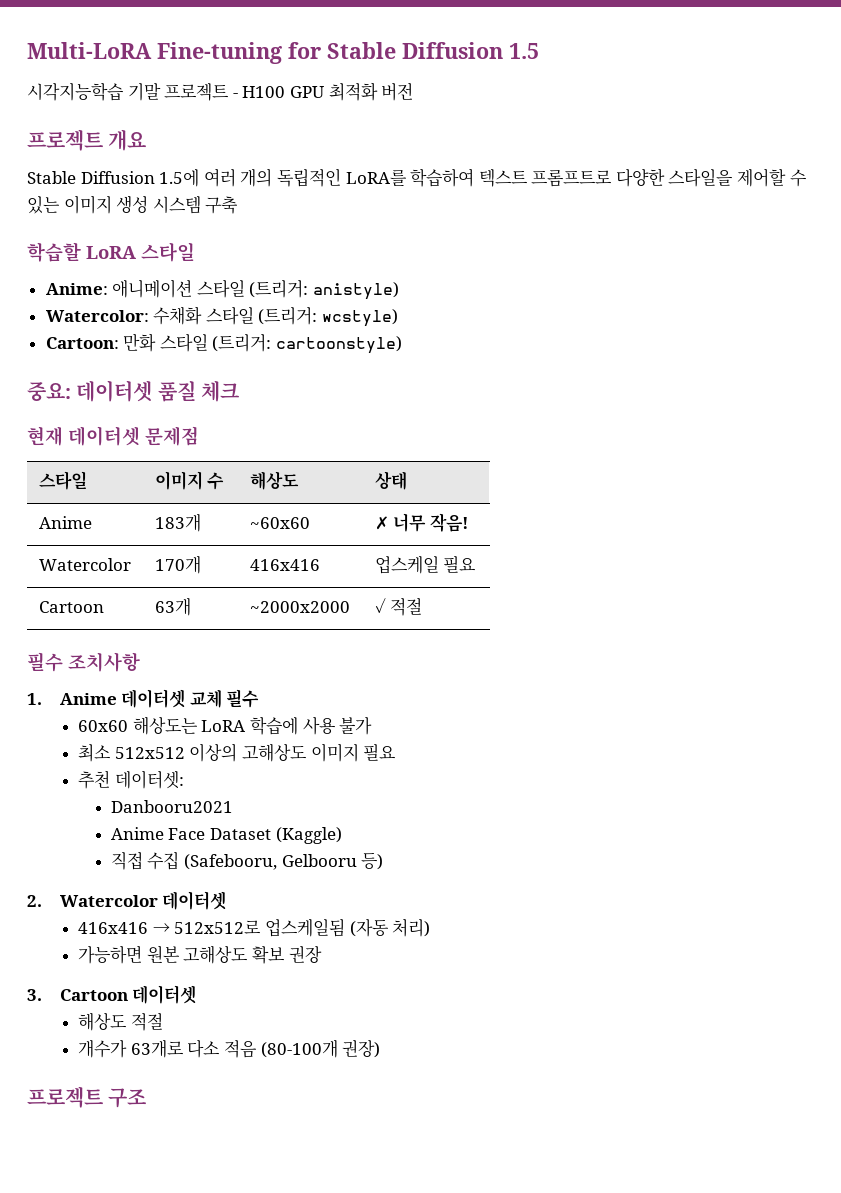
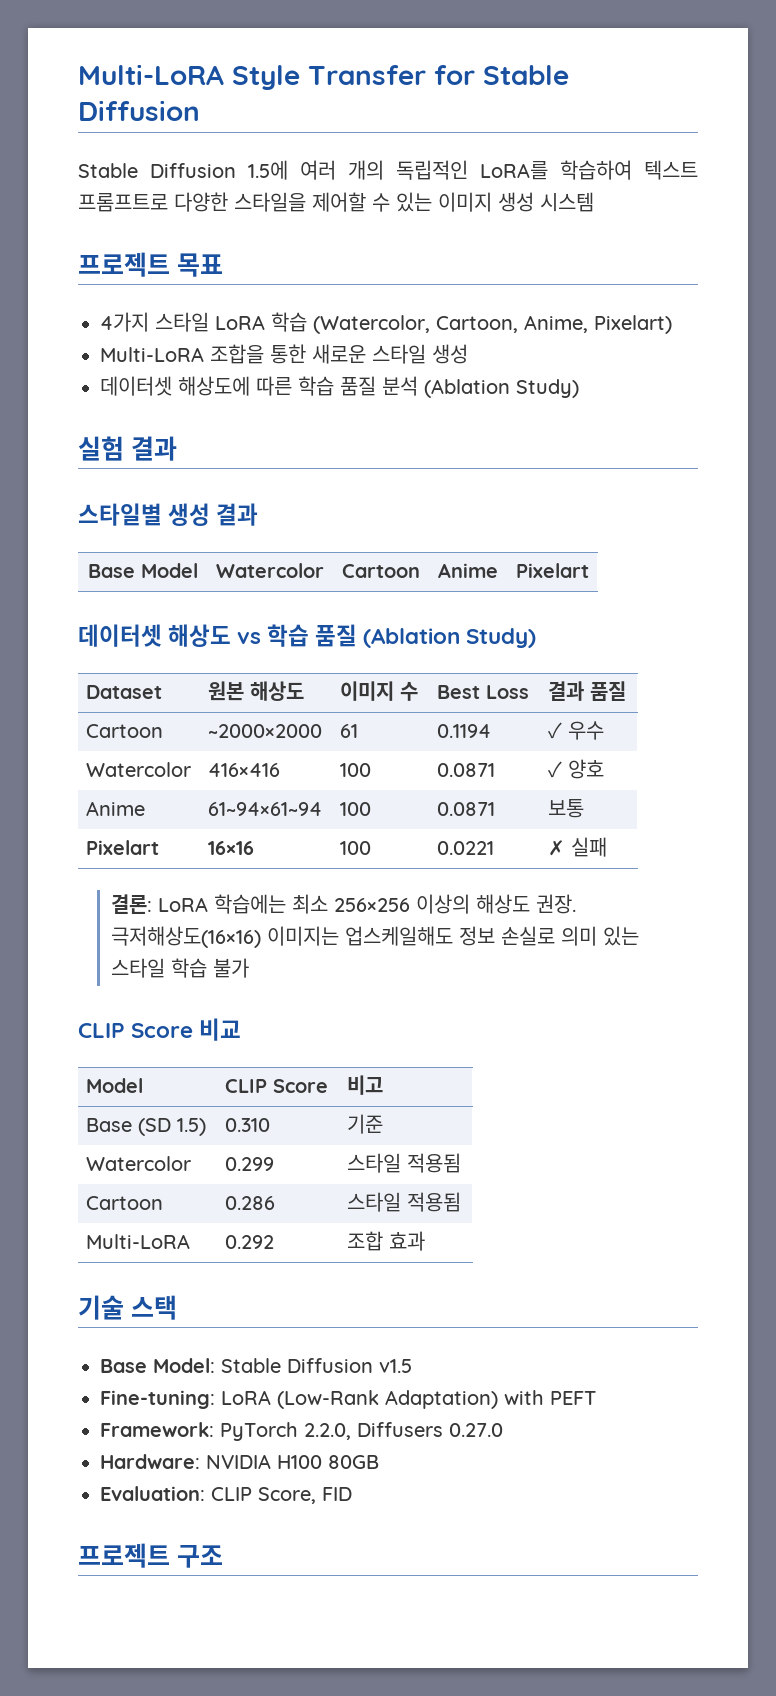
- Multi-LoRA Fine-tuning for Stable Diffusion 1.5
- 시각지능학습 기말 프로젝트 - H100 GPU 최적화 버전
- 프로젝트 개요
+ Multi-LoRA Style Transfer for Stable Diffusion
- Stable Diffusion 1.5에 여러 개의 독립적인 LoRA를 학습하여 텍스트 프롬프트로 다양한 스타일을 제어할 수 있는 이미지 생성 시스템 구축
- 학습할 LoRA 스타일
- Anime: 애니메이션 스타일 (트리거: anistyle)
- Watercolor: 수채화 스타일 (트리거: wcstyle)
- Cartoon: 만화 스타일 (트리거: cartoonstyle)
- 중요: 데이터셋 품질 체크
- 현재 데이터셋 문제점
- 스타일 | 이미지 수 | 해상도 | 상태
- Anime | 183개 | ~60x60 | ✗ 너무 작음!
- Watercolor | 170개 | 416x416 | 업스케일 필요
- Cartoon | 63개 | ~2000x2000 | ✓ 적절
- 필수 조치사항
- 1. Anime 데이터셋 교체 필수
- 60x60 해상도는 LoRA 학습에 사용 불가
- 최소 512x512 이상의 고해상도 이미지 필요
- 추천 데이터셋:
- Danbooru2021
- Anime Face Dataset (Kaggle)
- 직접 수집 (Safebooru, Gelbooru 등)
- 2. Watercolor 데이터셋
- 416x416 → 512x512로 업스케일됨 (자동 처리)
- 가능하면 원본 고해상도 확보 권장
- 3. Cartoon 데이터셋
- 해상도 적절
- 개수가 63개로 다소 적음 (80-100개 권장)
+ Stable Diffusion 1.5에 여러 개의 독립적인 LoRA를 학습하여 텍스트 프롬프트로 다양한 스타일을 제어할 수 있는 이미지 생성 시스템
+ 프로젝트 목표
+ 4가지 스타일 LoRA 학습 (Watercolor, Cartoon, Anime, Pixelart)
+ Multi-LoRA 조합을 통한 새로운 스타일 생성
+ 데이터셋 해상도에 따른 학습 품질 분석 (Ablation Study)
+ 실험 결과
+ 스타일별 생성 결과
+ Base Model | Watercolor | Cartoon | Anime | Pixelart
+ 데이터셋 해상도 vs 학습 품질 (Ablation Study)
+ Dataset | 원본 해상도 | 이미지 수 | Best Loss | 결과 품질
+ Cartoon | ~2000×2000 | 61 | 0.1194 | ✓ 우수
+ Watercolor | 416×416 | 100 | 0.0871 | ✓ 양호
+ Anime | 61~94×61~94 | 100 | 0.0871 | 보통
+ Pixelart | 16×16 | 100 | 0.0221 | ✗ 실패
+ 결론: LoRA 학습에는 최소 256×256 이상의 해상도 권장. 극저해상도(16×16) 이미지는 업스케일해도 정보 손실로 의미 있는 스타일 학습 불가
+ CLIP Score 비교
+ Model | CLIP Score | 비고
+ Base (SD 1.5) | 0.310 | 기준
+ Watercolor | 0.299 | 스타일 적용됨
+ Cartoon | 0.286 | 스타일 적용됨
+ Multi-LoRA | 0.292 | 조합 효과
+ 기술 스택
+ Base Model: Stable Diffusion v1.5
+ Fine-tuning: LoRA (Low-Rank Adaptation) with PEFT
+ Framework: PyTorch 2.2.0, Diffusers 0.27.0
+ Hardware: NVIDIA H100 80GB
+ Evaluation: CLIP Score, FID

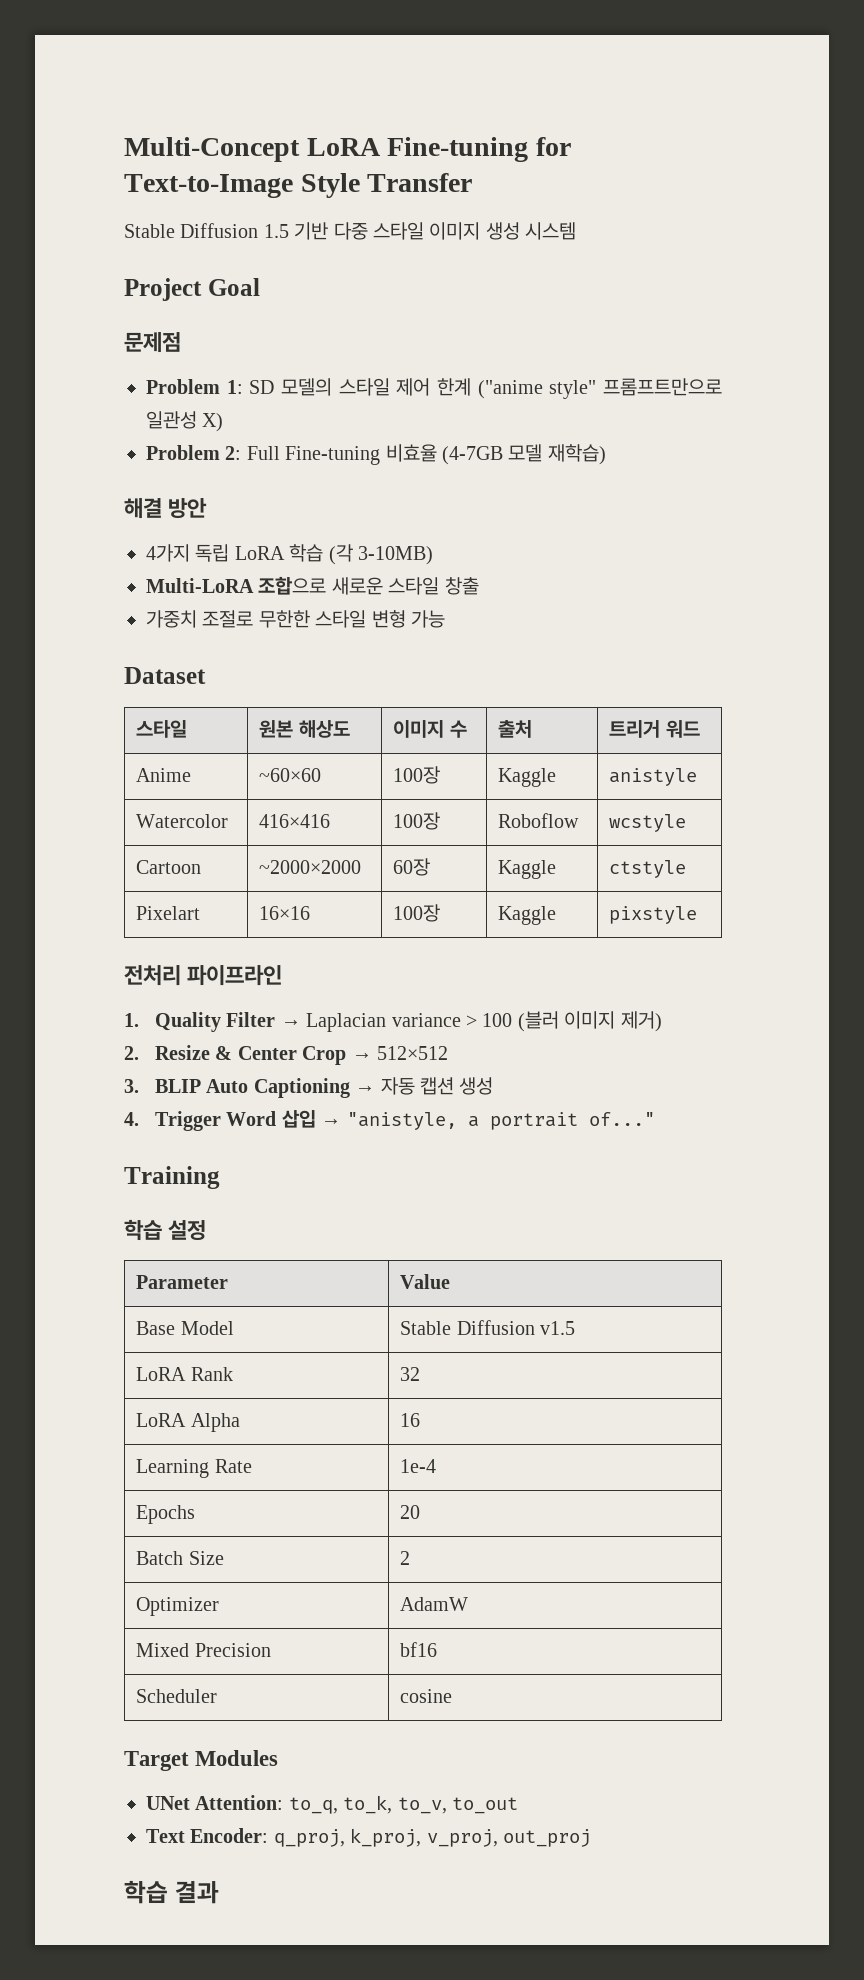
- Multi-LoRA Style Transfer for Stable Diffusion
- Stable Diffusion 1.5에 여러 개의 독립적인 LoRA를 학습하여 텍스트 프롬프트로 다양한 스타일을 제어할 수 있는 이미지 생성 시스템
- 프로젝트 목표
+ Multi-Concept LoRA Fine-tuning for Text-to-Image Style Transfer
+ Stable Diffusion 1.5 기반 다중 스타일 이미지 생성 시스템
+ Project Goal
+ 문제점
+ Problem 1: SD 모델의 스타일 제어 한계 ("anime style" 프롬프트만으로 일관성 X)
+ Problem 2: Full Fine-tuning 비효율 (4-7GB 모델 재학습)
+ 해결 방안
- 4가지 스타일 LoRA 학습 (Watercolor, Cartoon, Anime, Pixelart)
- Multi-LoRA 조합을 통한 새로운 스타일 생성
- 데이터셋 해상도에 따른 학습 품질 분석 (Ablation Study)
- 실험 결과
- 스타일별 생성 결과
- Base Model | Watercolor | Cartoon | Anime | Pixelart
- 데이터셋 해상도 vs 학습 품질 (Ablation Study)
- Dataset | 원본 해상도 | 이미지 수 | Best Loss | 결과 품질
- Cartoon | ~2000×2000 | 61 | 0.1194 | ✓ 우수
- Watercolor | 416×416 | 100 | 0.0871 | ✓ 양호
- Anime | 61~94×61~94 | 100 | 0.0871 | 보통
- Pixelart | 16×16 | 100 | 0.0221 | ✗ 실패
- 결론: LoRA 학습에는 최소 256×256 이상의 해상도 권장. 극저해상도(16×16) 이미지는 업스케일해도 정보 손실로 의미 있는 스타일 학습 불가
- CLIP Score 비교
- Model | CLIP Score | 비고
- Base (SD 1.5) | 0.310 | 기준
- Watercolor | 0.299 | 스타일 적용됨
- Cartoon | 0.286 | 스타일 적용됨
- Multi-LoRA | 0.292 | 조합 효과
- 기술 스택
- Base Model: Stable Diffusion v1.5
- Fine-tuning: LoRA (Low-Rank Adaptation) with PEFT
- Framework: PyTorch 2.2.0, Diffusers 0.27.0
- Hardware: NVIDIA H100 80GB
- Evaluation: CLIP Score, FID
- 프로젝트 구조
+ 4가지 독립 LoRA 학습 (각 3-10MB)
+ Multi-LoRA 조합으로 새로운 스타일 창출
+ 가중치 조절로 무한한 스타일 변형 가능
+ Dataset
+ 스타일 | 원본 해상도 | 이미지 수 | 출처 | 트리거 워드
+ Anime | ~60×60 | 100장 | Kaggle | anistyle
+ Watercolor | 416×416 | 100장 | Roboflow | wcstyle
+ Cartoon | ~2000×2000 | 60장 | Kaggle | ctstyle
+ Pixelart | 16×16 | 100장 | Kaggle | pixstyle
+ 전처리 파이프라인
+ 1. Quality Filter → Laplacian variance > 100 (블러 이미지 제거)
+ 2. Resize & Center Crop → 512×512
+ 3. BLIP Auto Captioning → 자동 캡션 생성
+ 4. Trigger Word 삽입 → "anistyle, a portrait of..."
+ Training
+ 학습 설정
+ Parameter | Value
+ Base Model | Stable Diffusion v1.5
+ LoRA Rank | 32
+ LoRA Alpha | 16
+ Learning Rate | 1e-4
+ Epochs | 20
+ Batch Size | 2
+ Optimizer | AdamW
+ Mixed Precision | bf16
+ Scheduler | cosine
+ Target Modules
+ UNet Attention: to_q, to_k, to_v, to_out
+ Text Encoder: q_proj, k_proj, v_proj, out_proj
+ 학습 결과

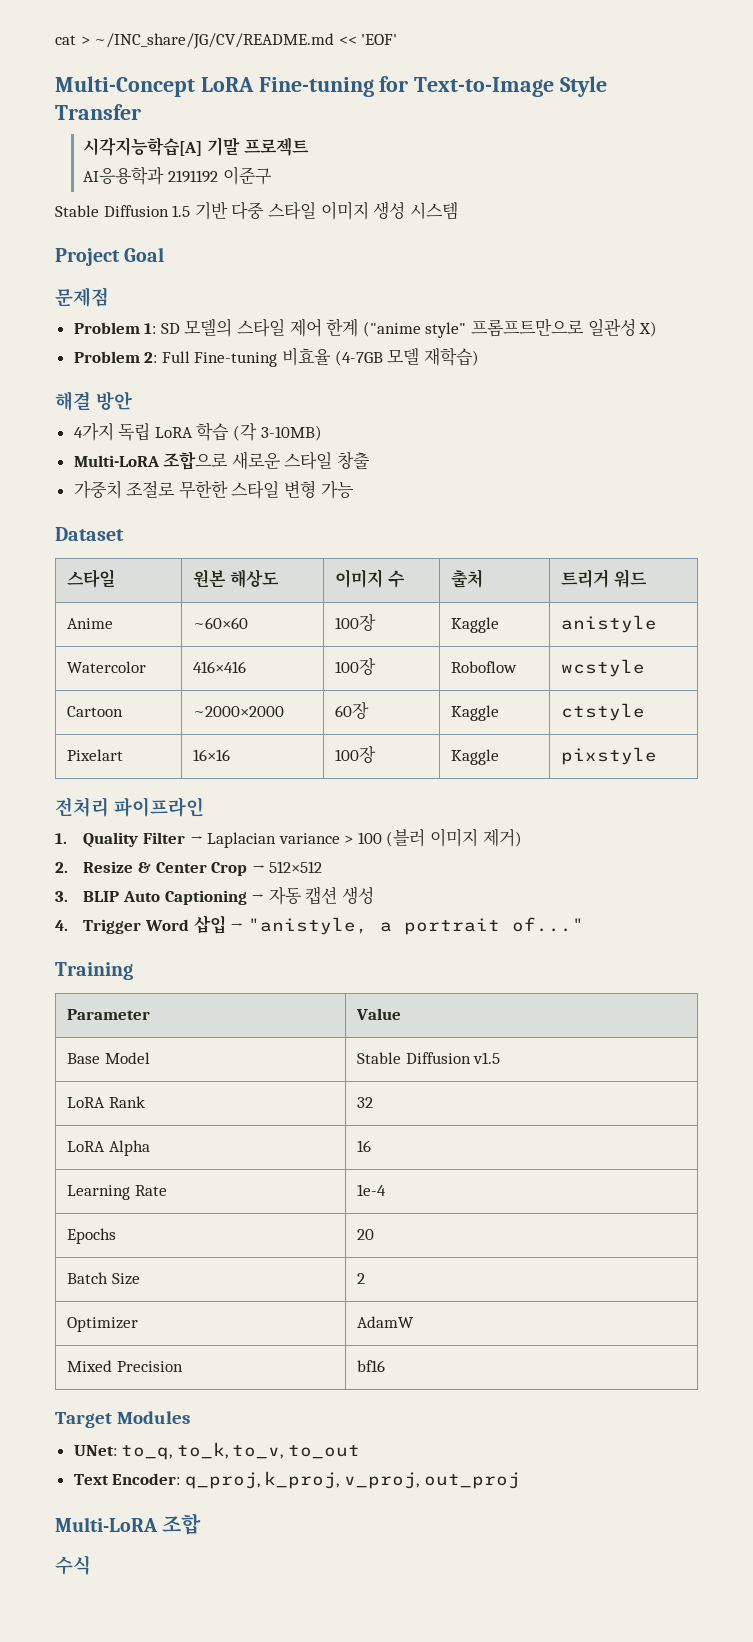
+ cat > ~/INC_share/JG/CV/README.md << 'EOF'
+ 시각지능학습[A] 기말 프로젝트
+ AI응용학과 2191192 이준구
- 학습 설정
- Scheduler | cosine
- UNet Attention: to_q, to_k, to_v, to_out
+ UNet: to_q, to_k, to_v, to_out
- 학습 결과
+ Multi-LoRA 조합
+ 수식

